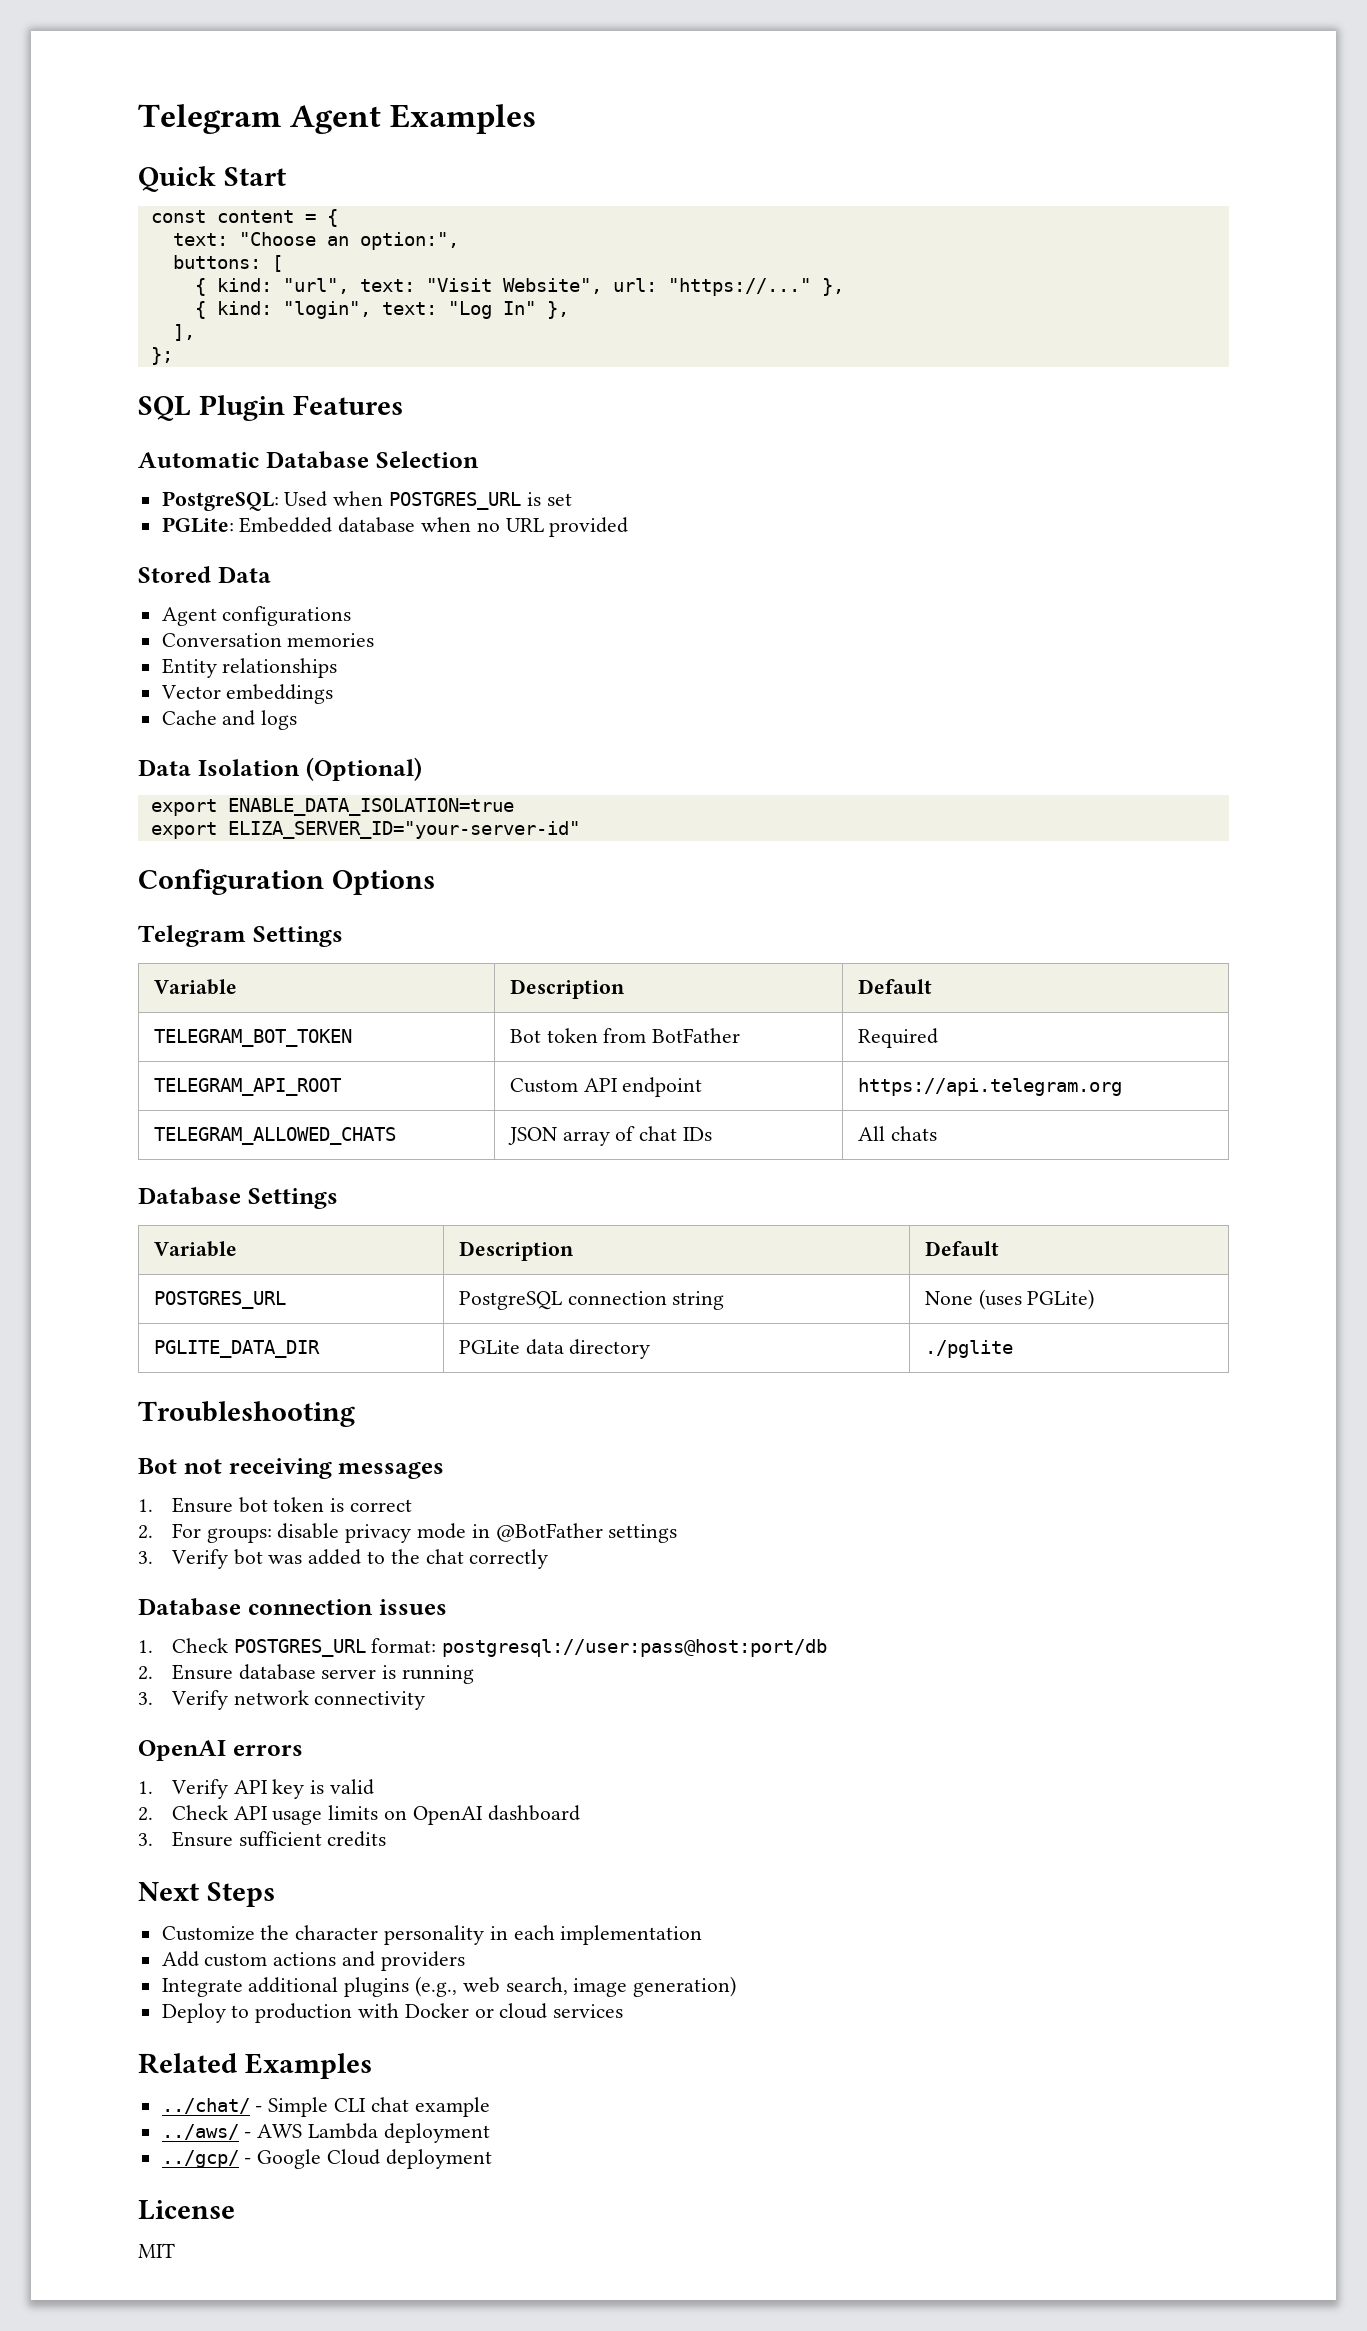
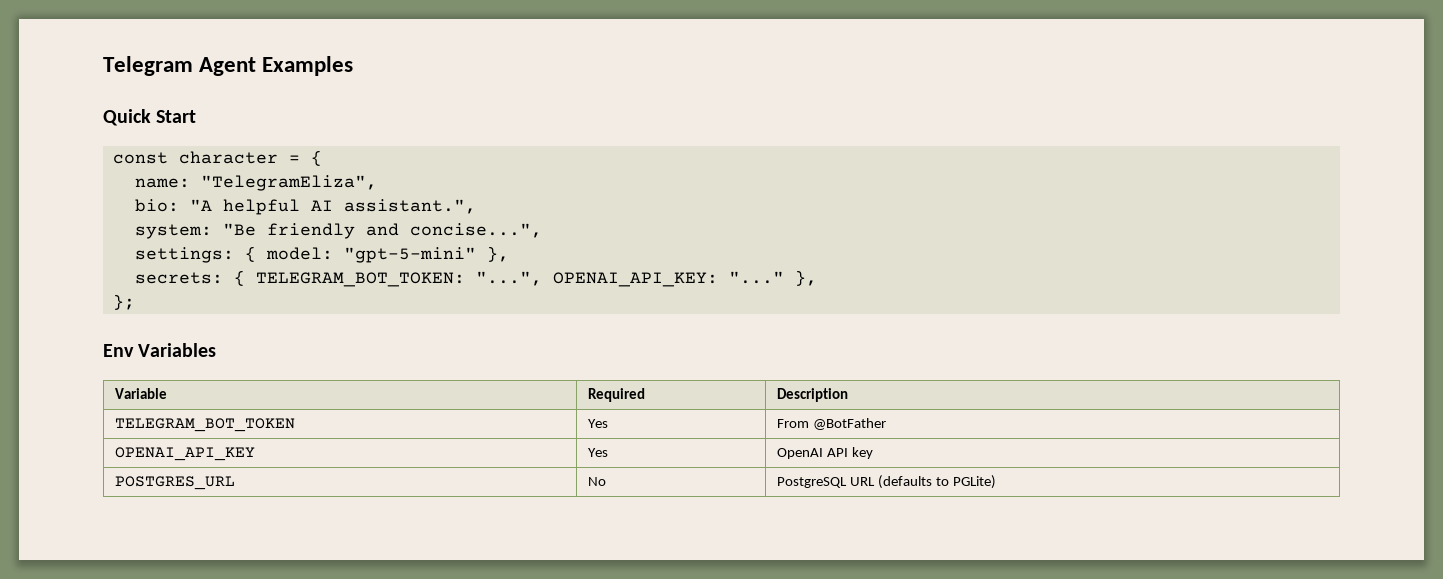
- const content = {
+ const character = {
- text: "Choose an option:",
- buttons: [
- { kind: "url", text: "Visit Website", url: "https://..." },
- { kind: "login", text: "Log In" },
- ],
+ name: "TelegramEliza",
+ bio: "A helpful AI assistant.",
+ system: "Be friendly and concise...",
+ settings: { model: "gpt-5-mini" },
+ secrets: { TELEGRAM_BOT_TOKEN: "...", OPENAI_API_KEY: "..." },
- SQL Plugin Features
- Automatic Database Selection
- PostgreSQL: Used when POSTGRES_URL is set
- PGLite: Embedded database when no URL provided
- Stored Data
- Agent configurations
- Conversation memories
- Entity relationships
- Vector embeddings
- Cache and logs
- Data Isolation (Optional)
- export ENABLE_DATA_ISOLATION=true
- export ELIZA_SERVER_ID="your-server-id"
- Configuration Options
- Telegram Settings
- Variable | Description | Default
+ Env Variables
+ Variable | Required | Description
- TELEGRAM_BOT_TOKEN | Bot token from BotFather | Required
- TELEGRAM_API_ROOT | Custom API endpoint | https://api.telegram.org
- TELEGRAM_ALLOWED_CHATS | JSON array of chat IDs | All chats
- Database Settings
- Variable | Description | Default
- POSTGRES_URL | PostgreSQL connection string | None (uses PGLite)
- PGLITE_DATA_DIR | PGLite data directory | ./pglite
- Troubleshooting
- Bot not receiving messages
- 1. Ensure bot token is correct
- 2. For groups: disable privacy mode in @BotFather settings
- 3. Verify bot was added to the chat correctly
- Database connection issues
- 1. Check POSTGRES_URL format: postgresql://user:pass@host:port/db
- 2. Ensure database server is running
- 3. Verify network connectivity
- OpenAI errors
- 1. Verify API key is valid
- 2. Check API usage limits on OpenAI dashboard
- 3. Ensure sufficient credits
- Next Steps
- Customize the character personality in each implementation
- Add custom actions and providers
- Integrate additional plugins (e.g., web search, image generation)
- Deploy to production with Docker or cloud services
- Related Examples
- ../chat/ - Simple CLI chat example
- ../aws/ - AWS Lambda deployment
- ../gcp/ - Google Cloud deployment
- License
- MIT
+ TELEGRAM_BOT_TOKEN | Yes | From @BotFather
+ OPENAI_API_KEY | Yes | OpenAI API key
+ POSTGRES_URL | No | PostgreSQL URL (defaults to PGLite)

